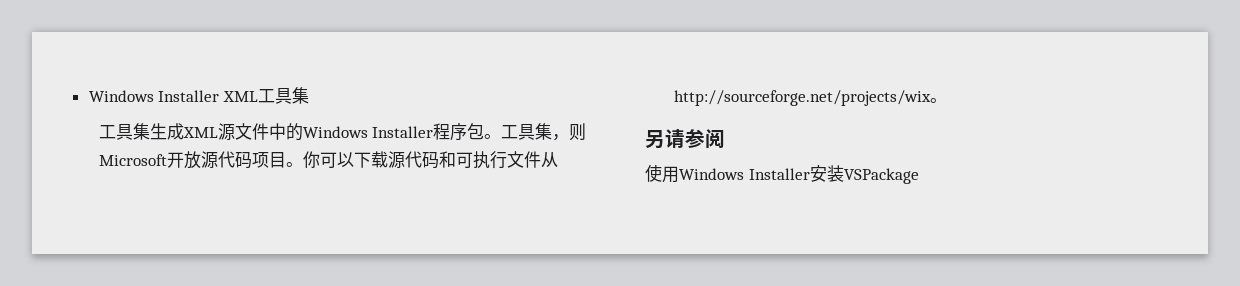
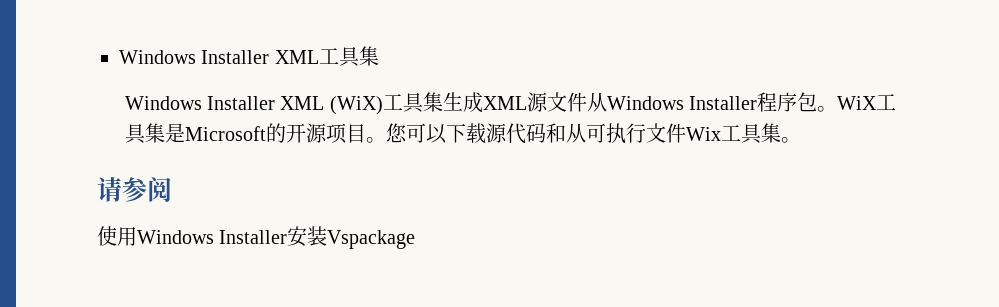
- 工具集生成XML源文件中的Windows Installer程序包。
+ Windows Installer XML (WiX)工具集生成XML源文件从Windows Installer程序包。
- 工具集，则Microsoft开放源代码项目。你可以下载源代码和可执行文件从http://sourceforge.net/projects/wix。
+ WiX工具集是Microsoft的开源项目。您可以下载源代码和从可执行文件Wix工具集。
- 另请参阅
+ 请参阅
- 使用Windows Installer安装VSPackage
+ 使用Windows Installer安装Vspackage

